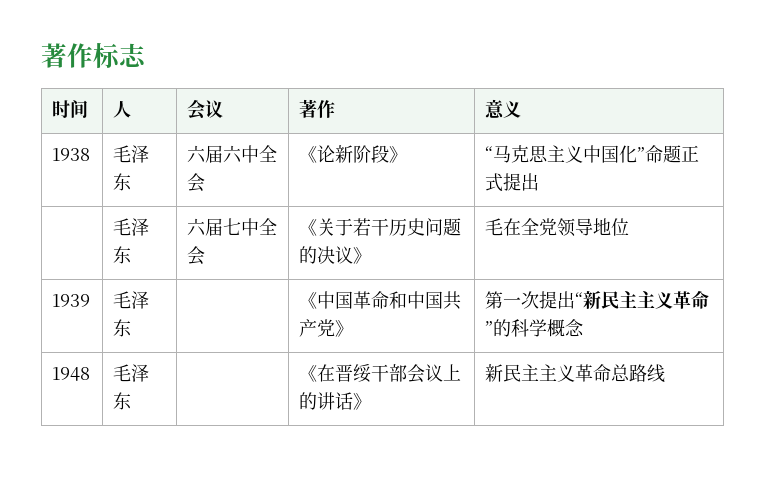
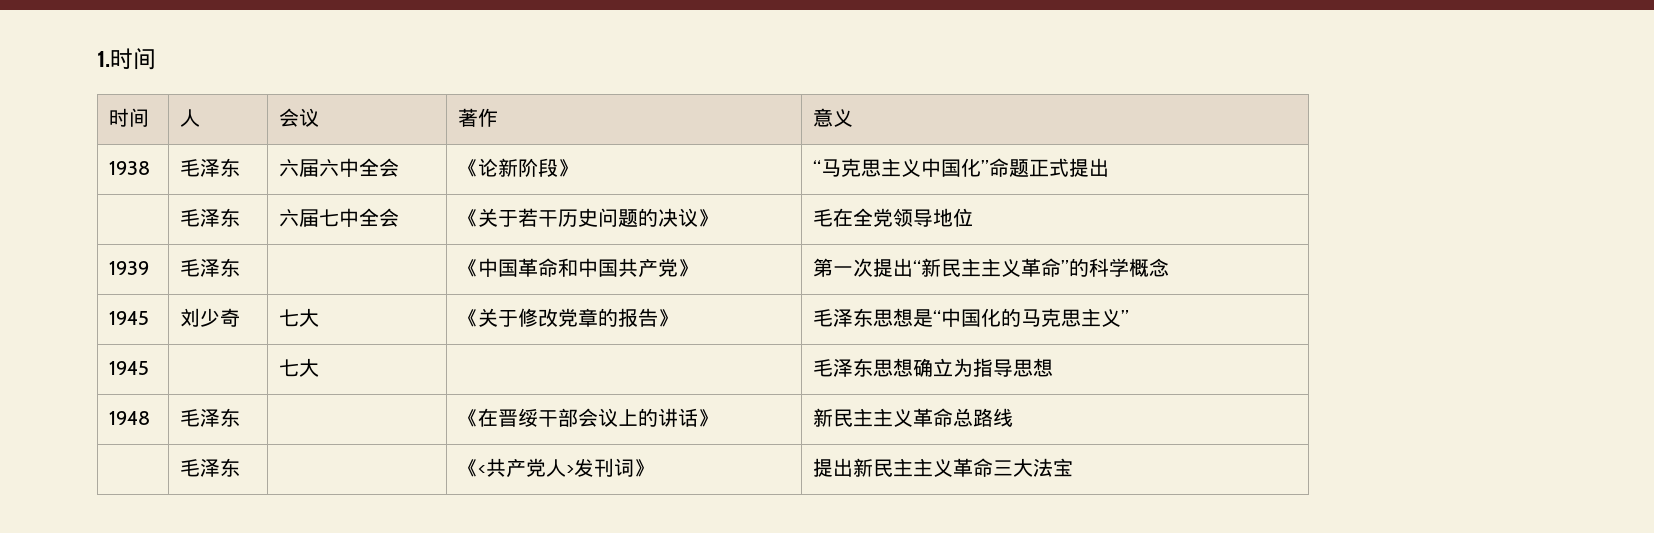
- 著作标志
+ 1.时间
+ 1945 | 刘少奇 | 七大 | 《关于修改党章的报告》 | 毛泽东思想是“中国化的马克思主义”
+ 1945 | | 七大 | | 毛泽东思想确立为指导思想
+ | 毛泽东 | | 《<共产党人>发刊词》 | 提出新民主主义革命三大法宝

